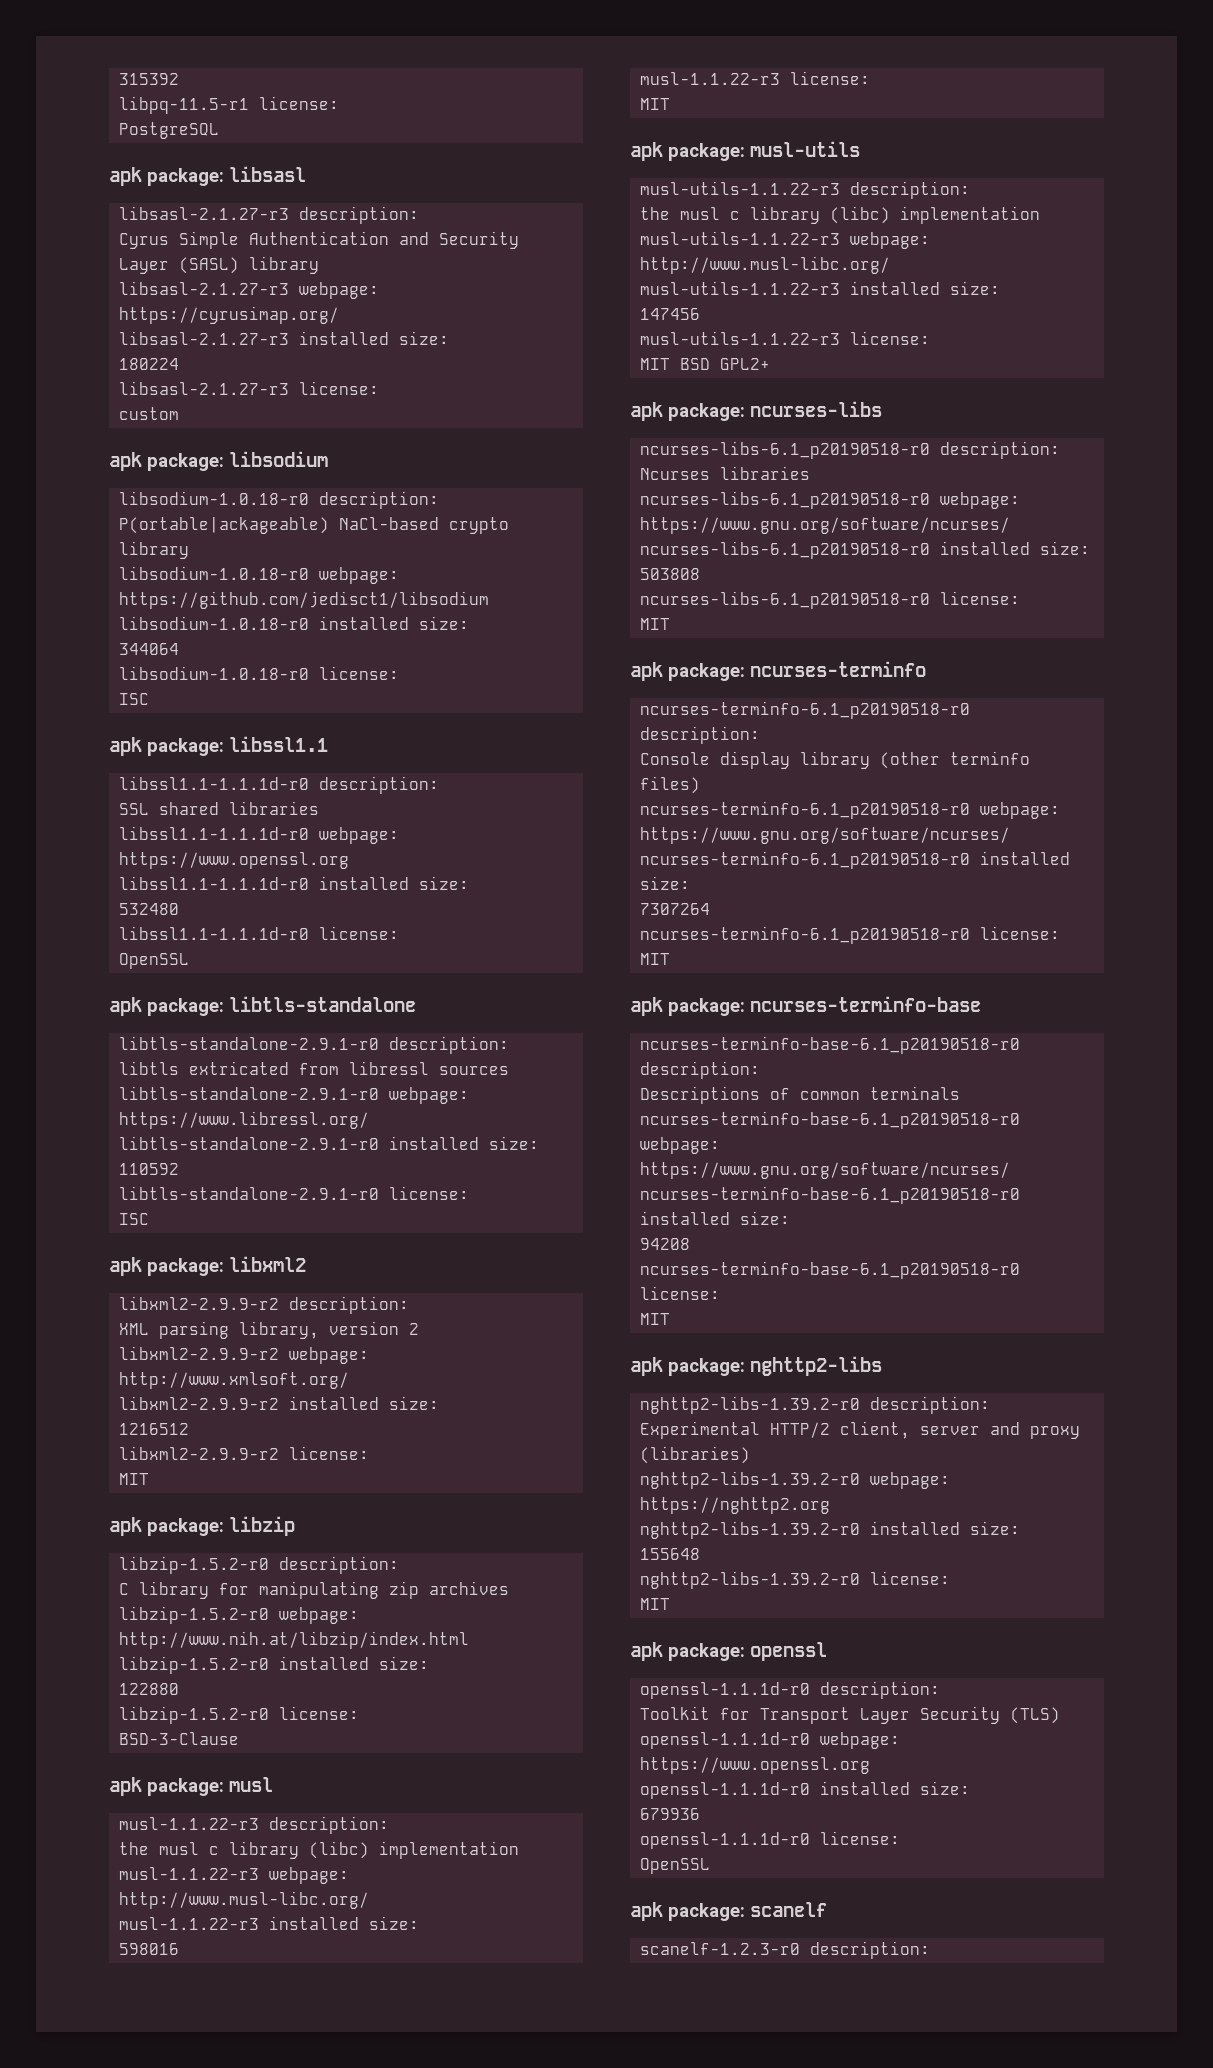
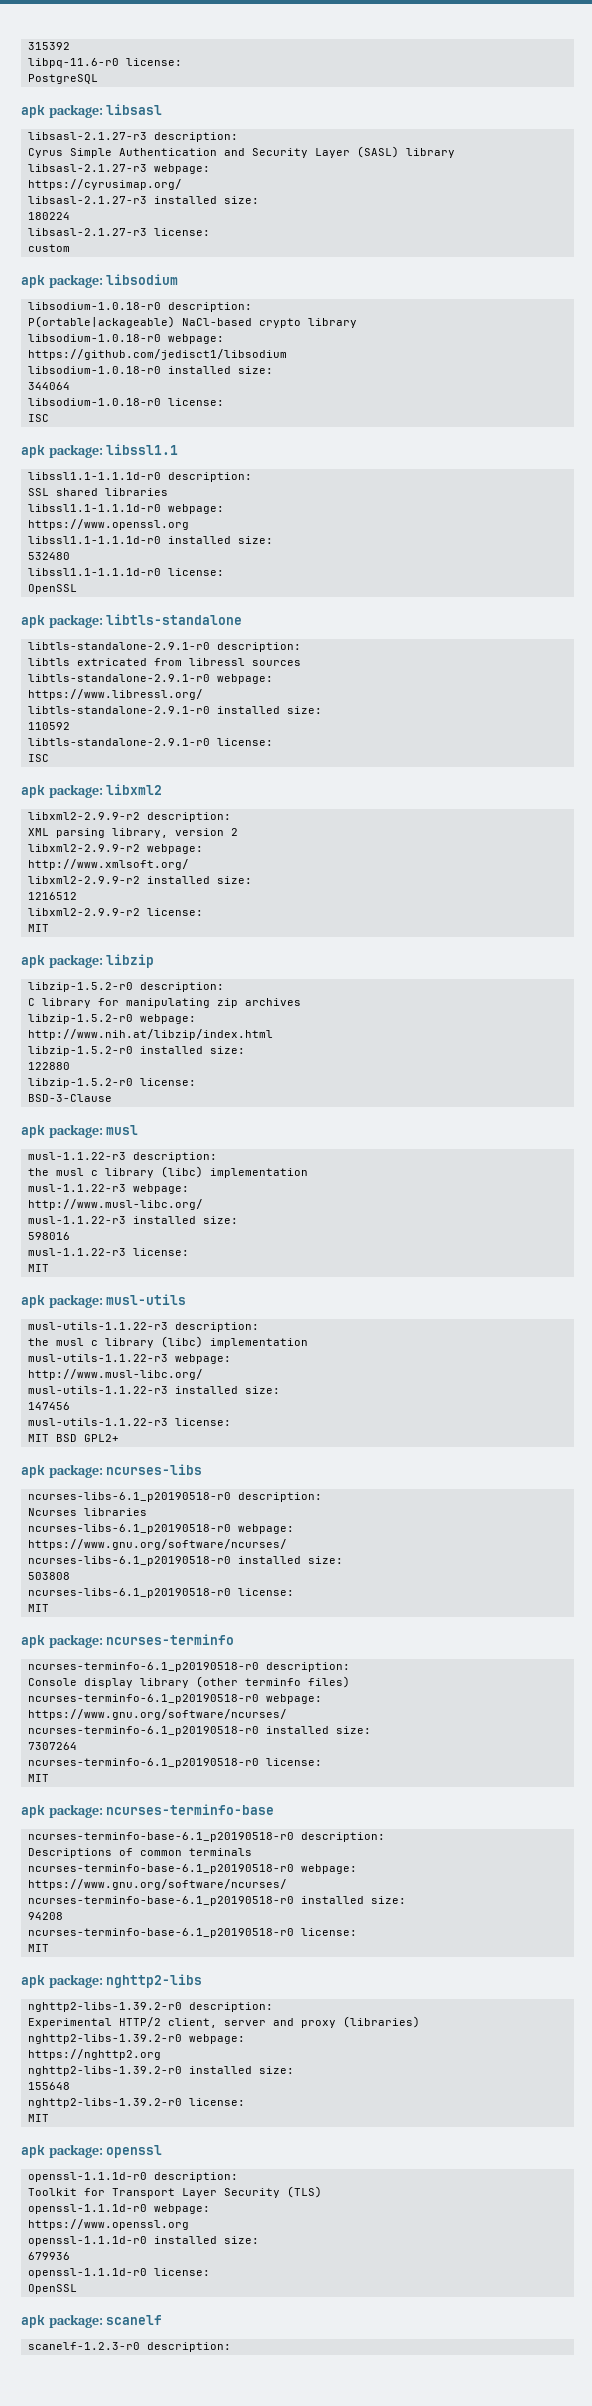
- libpq-11.5-r1 license:
+ libpq-11.6-r0 license:

